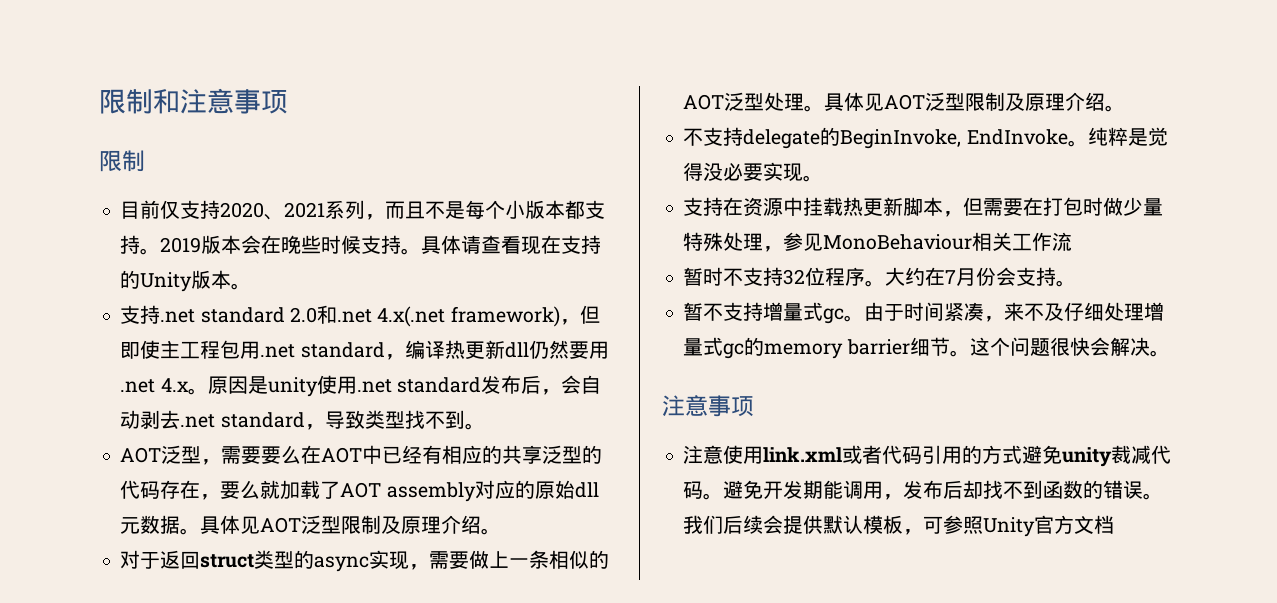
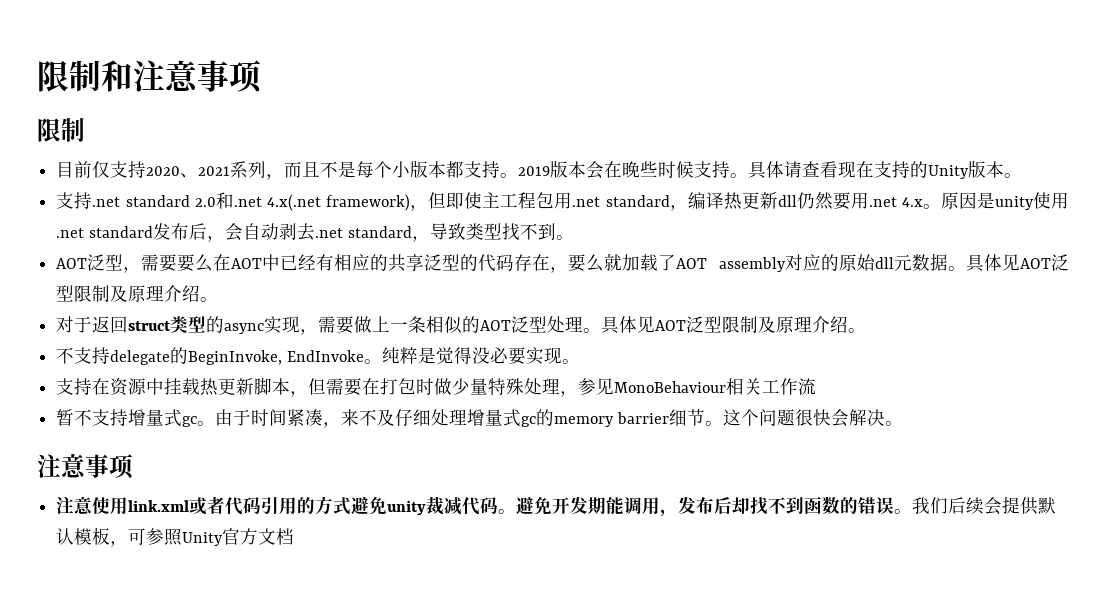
- 暂时不支持32位程序。大约在7月份会支持。

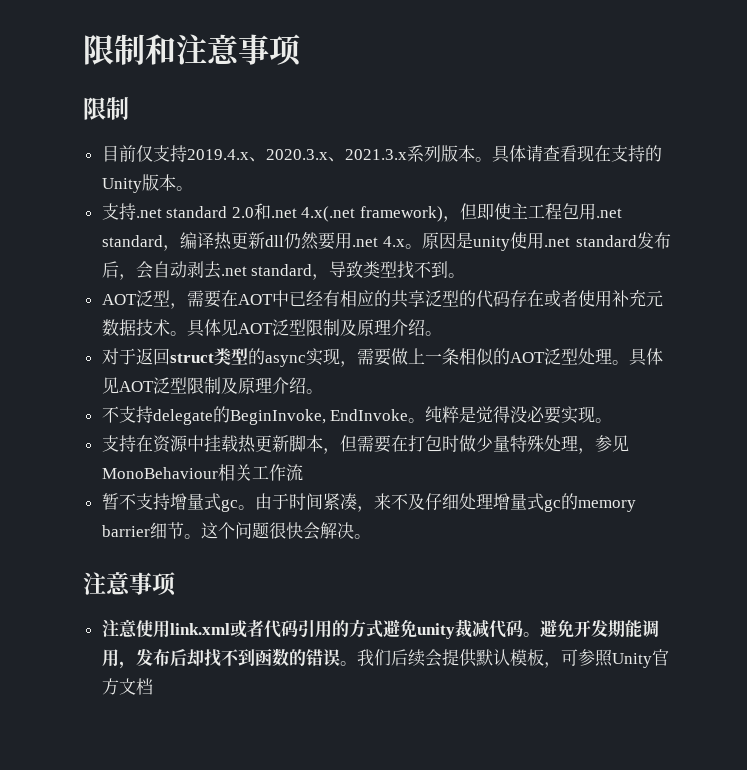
- 目前仅支持2020、2021系列，而且不是每个小版本都支持。2019版本会在晚些时候支持。
+ 目前仅支持2019.4.x、2020.3.x、2021.3.x系列版本。
- AOT泛型，需要要么在AOT中已经有相应的共享泛型的代码存在，要么就加载了AOT assembly对应的原始dll元数据。
+ AOT泛型，需要在AOT中已经有相应的共享泛型的代码存在或者使用补充元数据技术。

